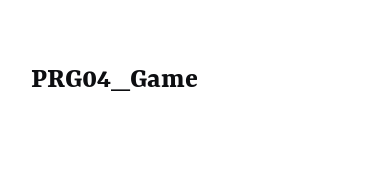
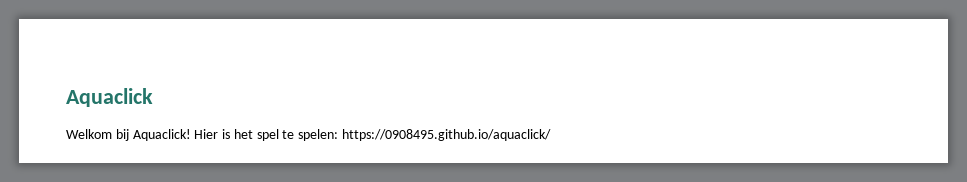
- PRG04_Game
+ Aquaclick
+ Welkom bij Aquaclick! Hier is het spel te spelen: https://0908495.github.io/aquaclick/

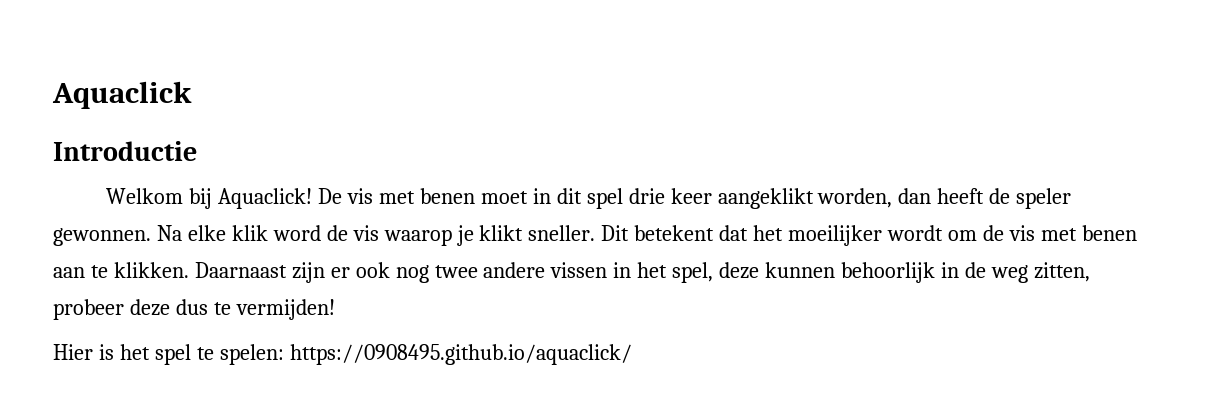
+ Introductie
- Welkom bij Aquaclick! Hier is het spel te spelen: https://0908495.github.io/aquaclick/
+ Welkom bij Aquaclick! De vis met benen moet in dit spel drie keer aangeklikt worden, dan heeft de speler gewonnen. Na elke klik word de vis waarop je klikt sneller. Dit betekent dat het moeilijker wordt om de vis met benen aan te klikken. Daarnaast zijn er ook nog twee andere vissen in het spel, deze kunnen behoorlijk in de weg zitten, probeer deze dus te vermijden!
+ Hier is het spel te spelen: https://0908495.github.io/aquaclick/

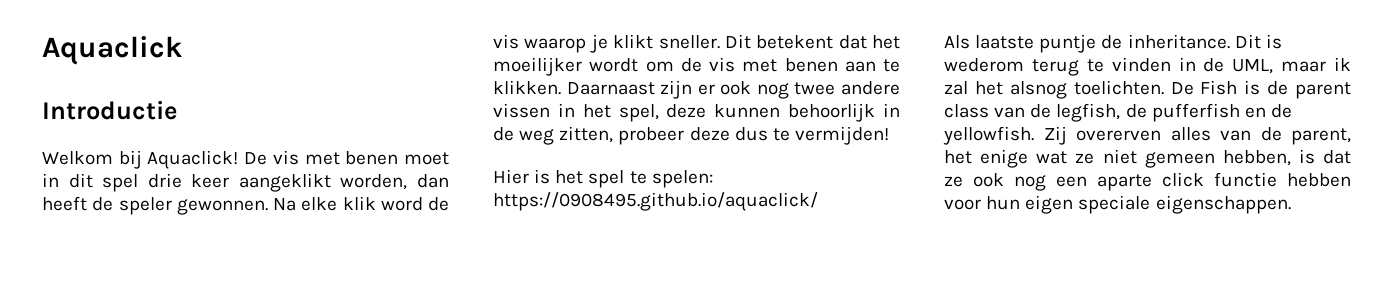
+ Als laatste puntje de inheritance. Dit is wederom terug te vinden in de UML, maar ik zal het alsnog toelichten. De Fish is de parent class van de legfish, de pufferfish en de yellowfish. Zij overerven alles van de parent, het enige wat ze niet gemeen hebben, is dat ze ook nog een aparte click functie hebben voor hun eigen speciale eigenschappen.

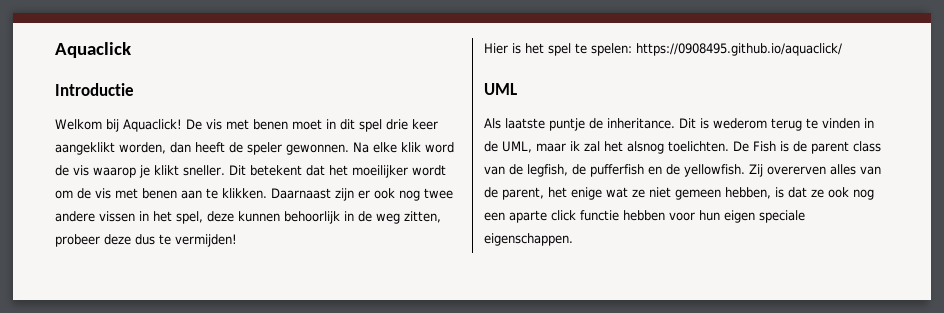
+ UML

